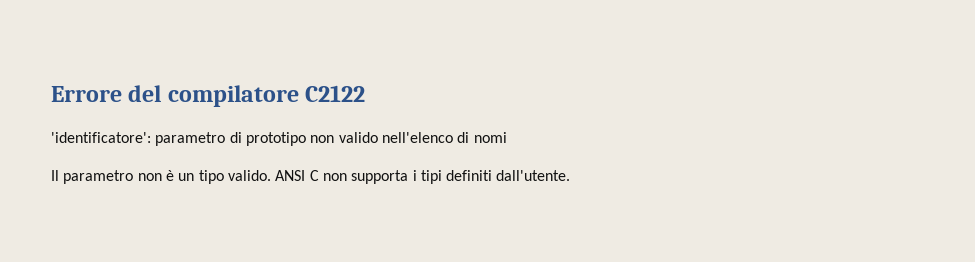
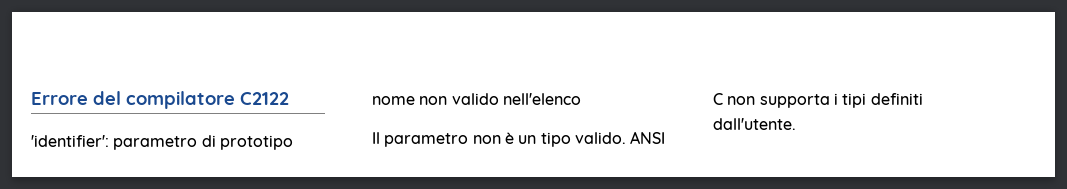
- 'identificatore': parametro di prototipo non valido nell'elenco di nomi
+ 'identifier': parametro di prototipo nome non valido nell'elenco

